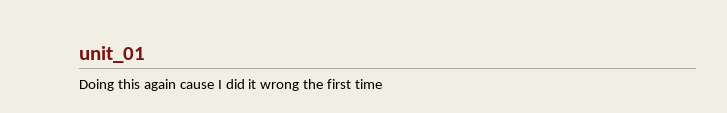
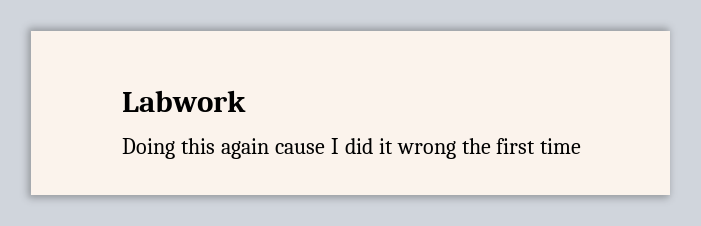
- unit_01
+ Labwork

